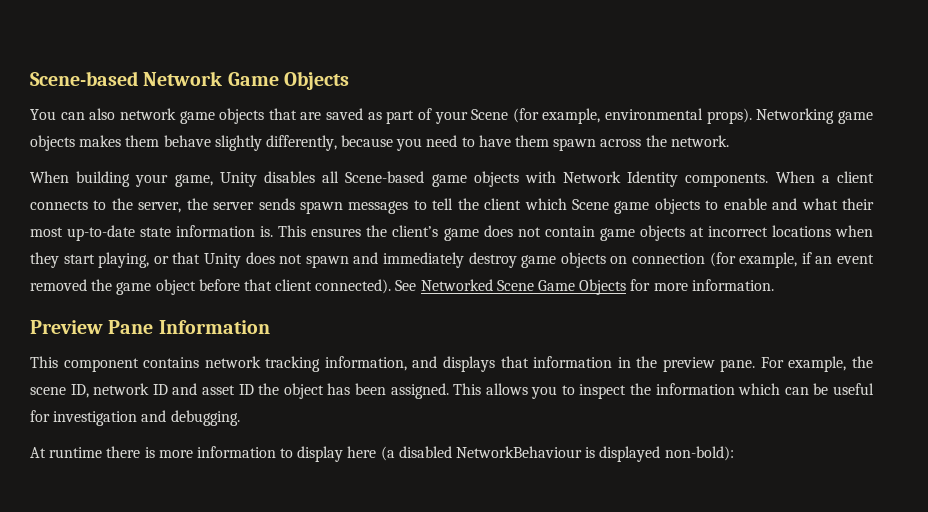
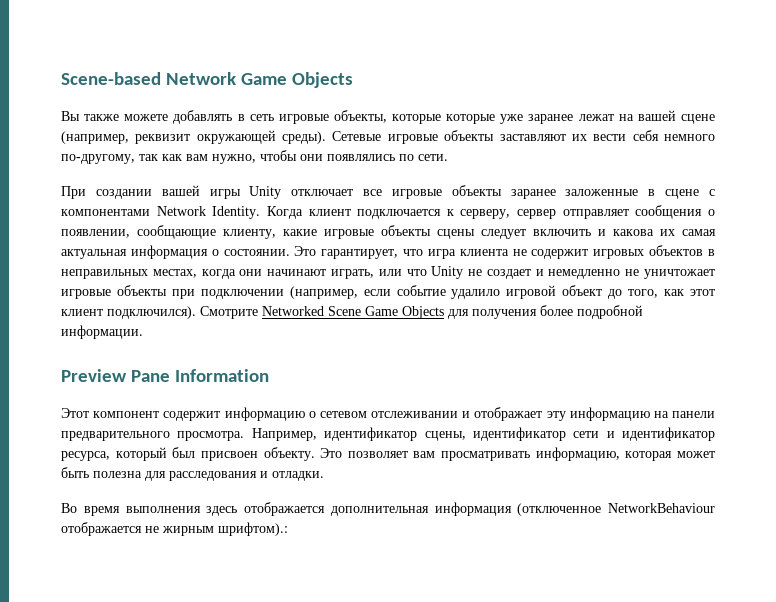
- You can also network game objects that are saved as part of your Scene (for example, environmental props). Networking game objects makes them behave slightly differently, because you need to have them spawn across the network.
- When building your game, Unity disables all Scene-based game objects with Network Identity components. When a client connects to the server, the server sends spawn messages to tell the client which Scene game objects to enable and what their most up-to-date state information is. This ensures the client’s game does not contain game objects at incorrect locations when they start playing, or that Unity does not spawn and immediately destroy game objects on connection (for example, if an event removed the game object before that client connected). See Networked Scene Game Objects for more information.
+ Вы также можете добавлять в сеть игровые объекты, которые которые уже заранее лежат на вашей сцене (например, реквизит окружающей среды). Сетевые игровые объекты заставляют их вести себя немного по-другому, так как вам нужно, чтобы они появлялись по сети.
+ При создании вашей игры Unity отключает все игровые объекты заранее заложенные в сцене с компонентами Network Identity. Когда клиент подключается к серверу, сервер отправляет сообщения о появлении, сообщающие клиенту, какие игровые объекты сцены следует включить и какова их самая актуальная информация о состоянии. Это гарантирует, что игра клиента не содержит игровых объектов в неправильных местах, когда они начинают играть, или что Unity не создает и немедленно не уничтожает игровые объекты при подключении (например, если событие удалило игровой объект до того, как этот клиент подключился). Смотрите Networked Scene Game Objects для получения более подробной информации.
  Preview Pane Information
- This component contains network tracking information, and displays that information in the preview pane. For example, the scene ID, network ID and asset ID the object has been assigned. This allows you to inspect the information which can be useful for investigation and debugging.
- At runtime there is more information to display here (a disabled NetworkBehaviour is displayed non-bold):
+ Этот компонент содержит информацию о сетевом отслеживании и отображает эту информацию на панели предварительного просмотра. Например, идентификатор сцены, идентификатор сети и идентификатор ресурса, который был присвоен объекту. Это позволяет вам просматривать информацию, которая может быть полезна для расследования и отладки.
+ Во время выполнения здесь отображается дополнительная информация (отключенное NetworkBehaviour отображается не жирным шрифтом).:

